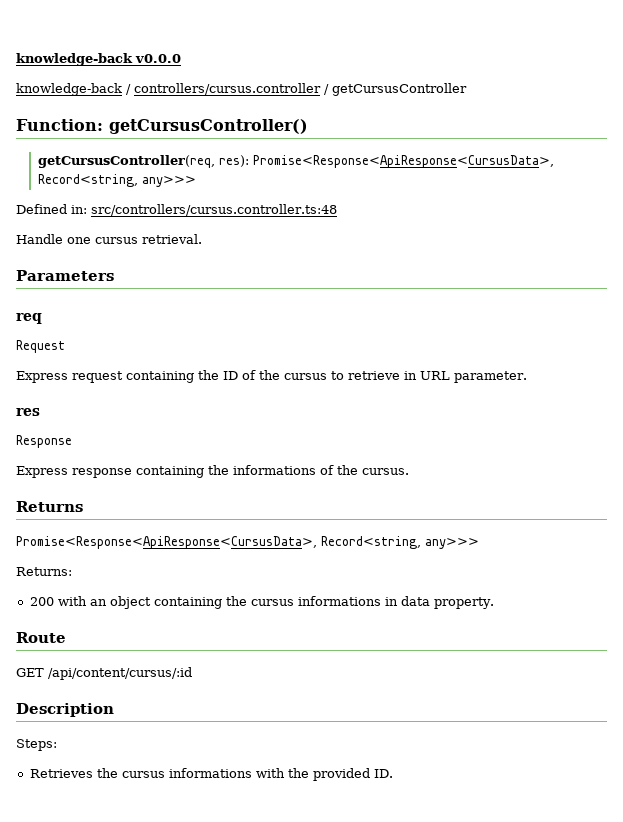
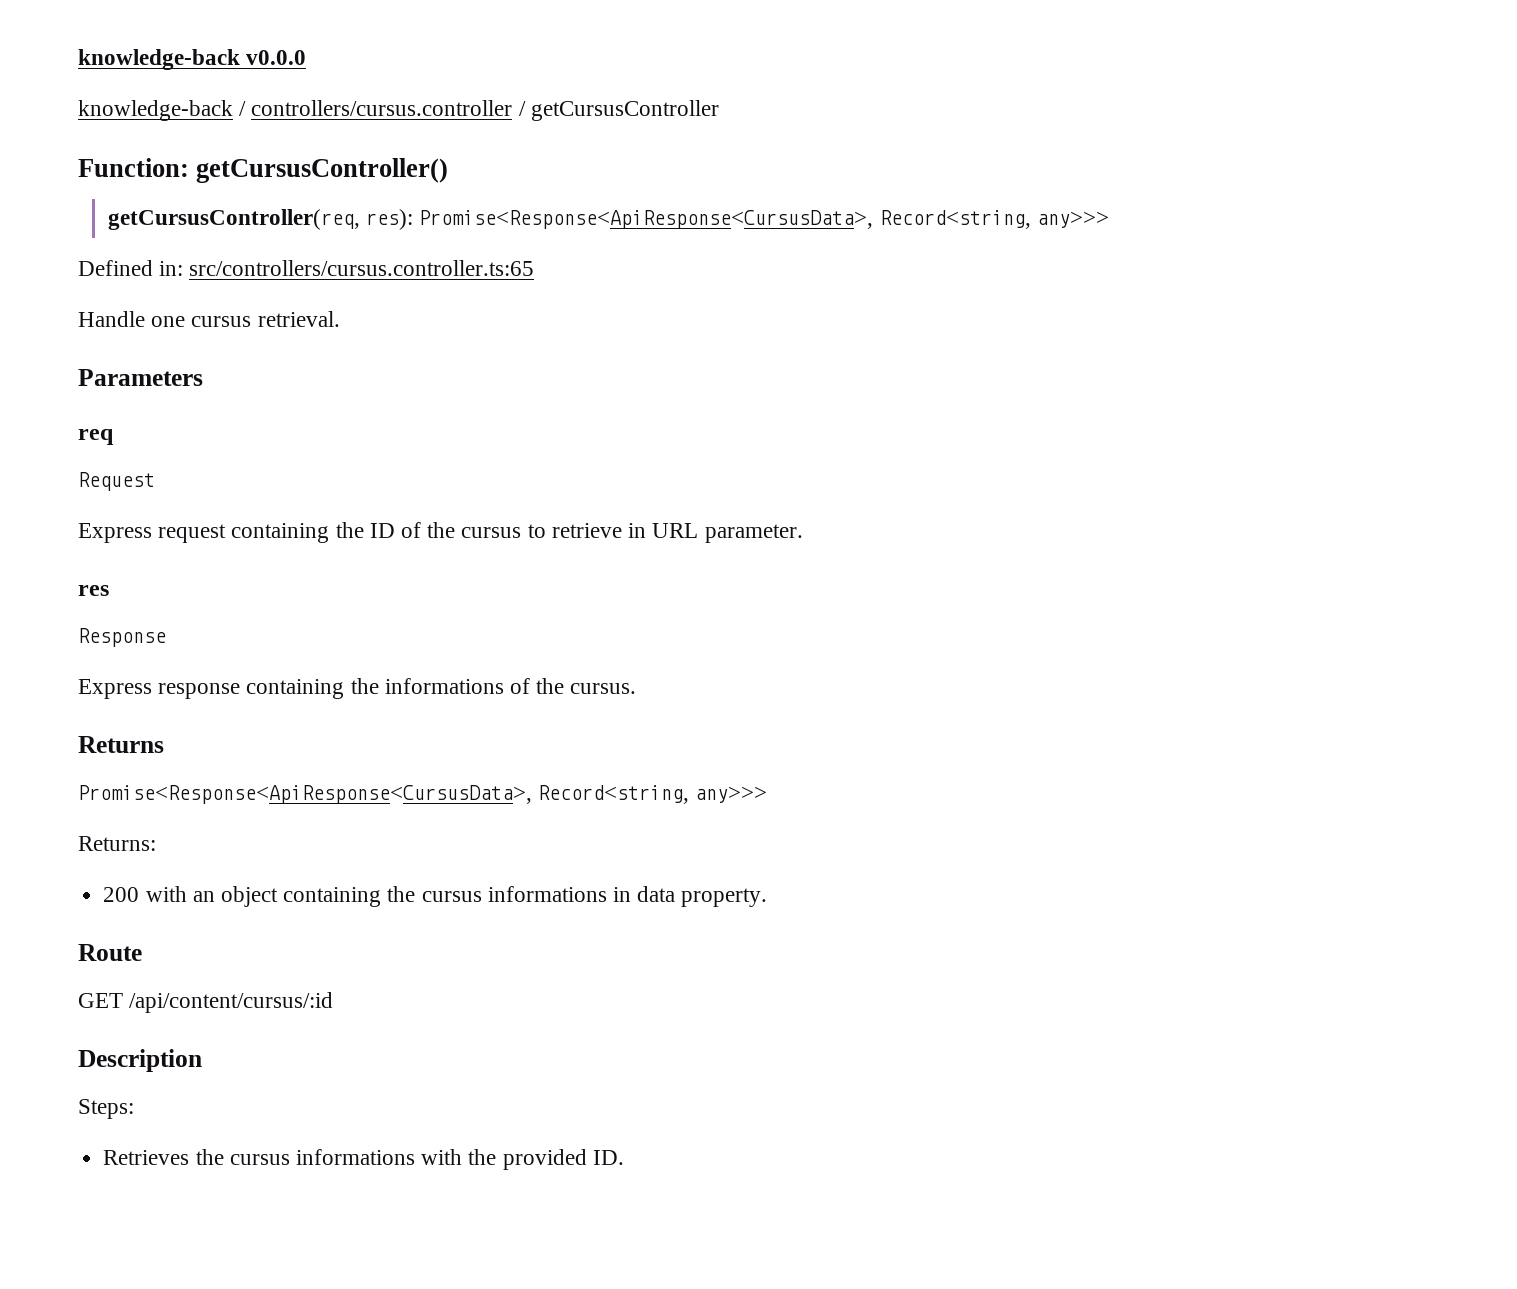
- Defined in: src/controllers/cursus.controller.ts:48
+ Defined in: src/controllers/cursus.controller.ts:65

